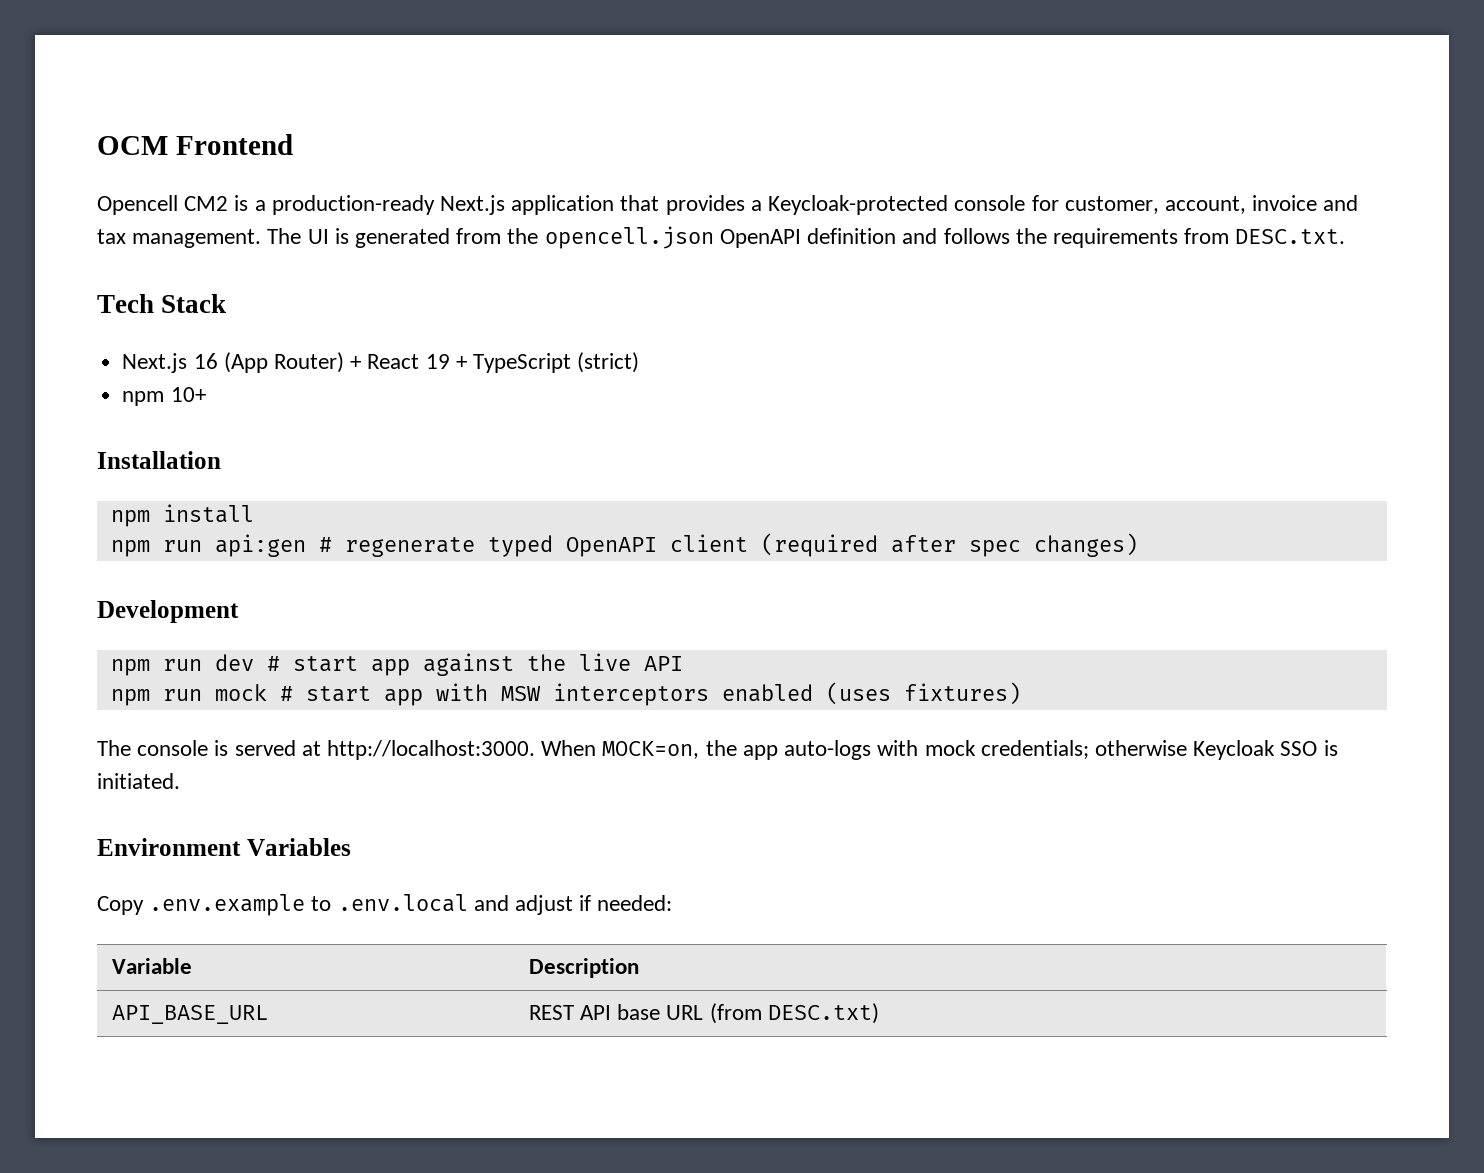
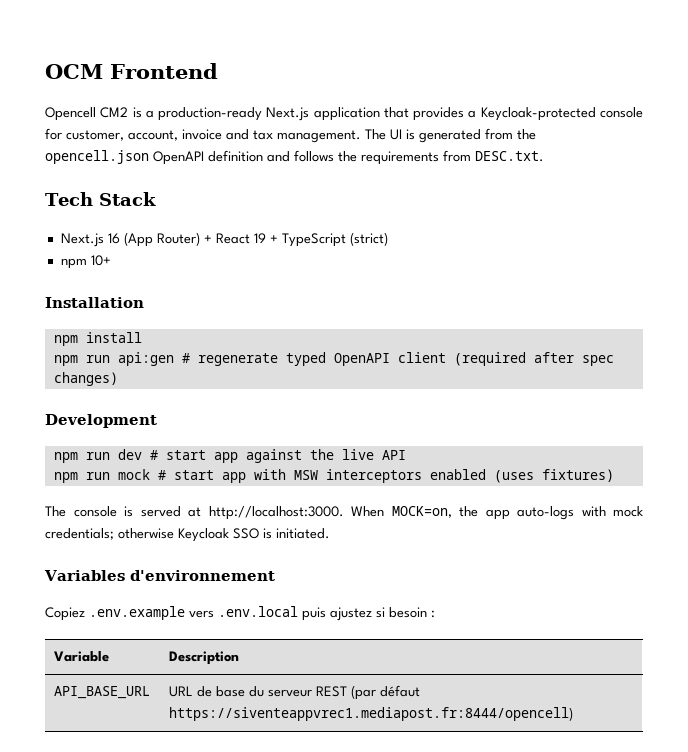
- Environment Variables
- Copy .env.example to .env.local and adjust if needed:
+ Variables d'environnement
+ Copiez .env.example vers .env.local puis ajustez si besoin :
  Variable | Description
- API_BASE_URL | REST API base URL (from DESC.txt)
+ API_BASE_URL | URL de base du serveur REST (par défaut https://siventeappvrec1.mediapost.fr:8444/opencell)

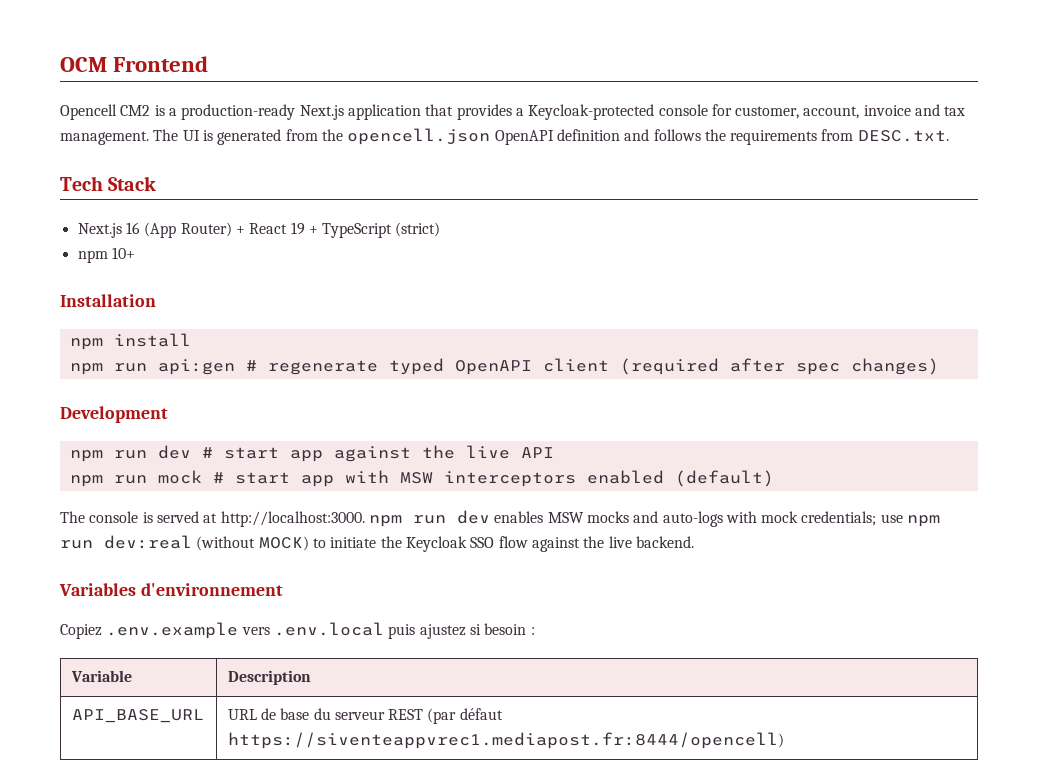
- npm run mock # start app with MSW interceptors enabled (uses fixtures)
+ npm run mock # start app with MSW interceptors enabled (default)
- The console is served at http://localhost:3000. When MOCK=on, the app auto-logs with mock credentials; otherwise Keycloak SSO is initiated.
+ The console is served at http://localhost:3000. npm run dev enables MSW mocks and auto-logs with mock credentials; use npm run dev:real (without MOCK) to initiate the Keycloak SSO flow against the live backend.

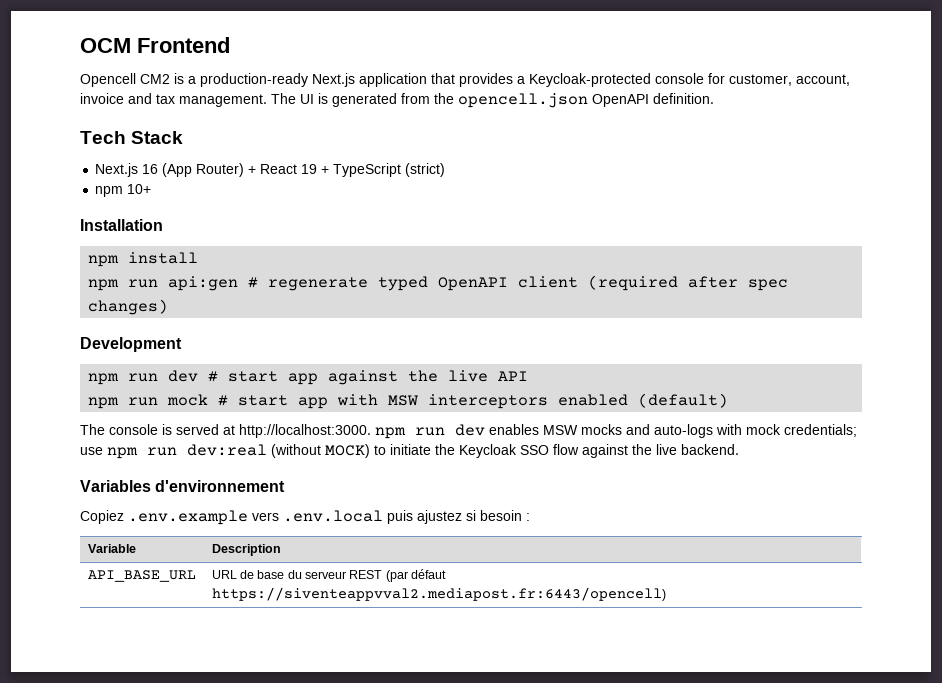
- The UI is generated from the opencell.json OpenAPI definition and follows the requirements from DESC.txt.
+ The UI is generated from the opencell.json OpenAPI definition.
- API_BASE_URL | URL de base du serveur REST (par défaut https://siventeappvrec1.mediapost.fr:8444/opencell)
+ API_BASE_URL | URL de base du serveur REST (par défaut https://siventeappvval2.mediapost.fr:6443/opencell)

